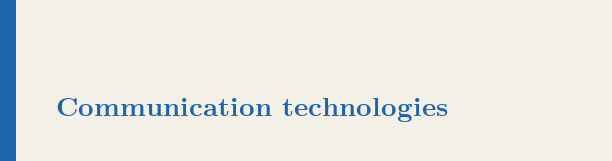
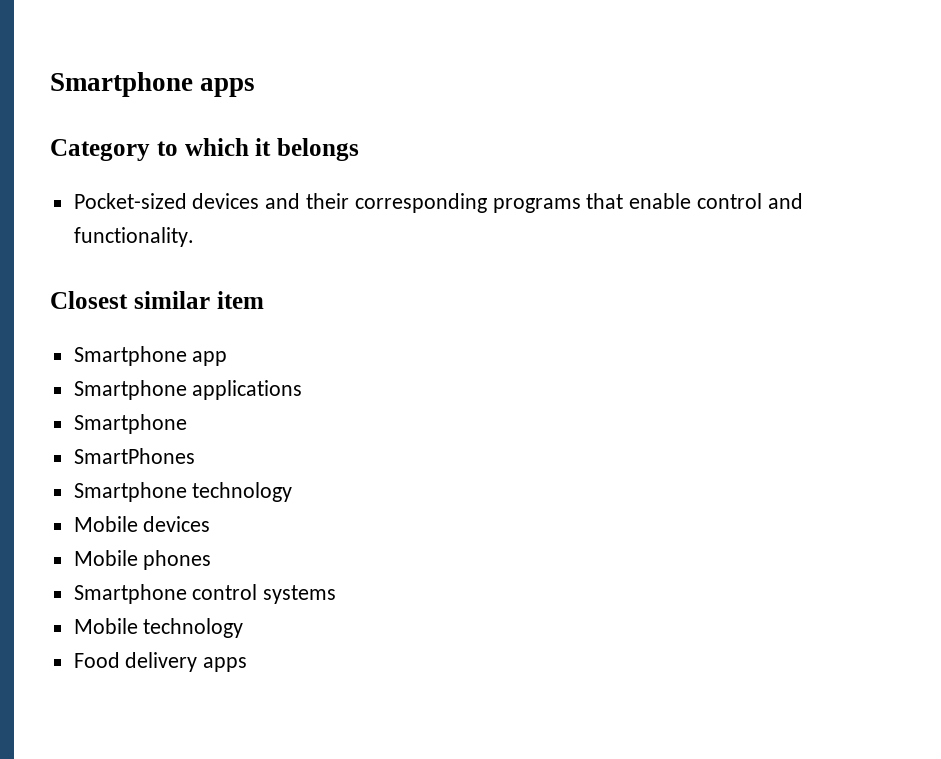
- Communication technologies
+ Smartphone apps
+ Category to which it belongs
+ Pocket-sized devices and their corresponding programs that enable control and functionality.
+ Closest similar item
+ Smartphone app
+ Smartphone applications
+ Smartphone
+ SmartPhones
+ Smartphone technology
+ Mobile devices
+ Mobile phones
+ Smartphone control systems
+ Mobile technology
+ Food delivery apps

